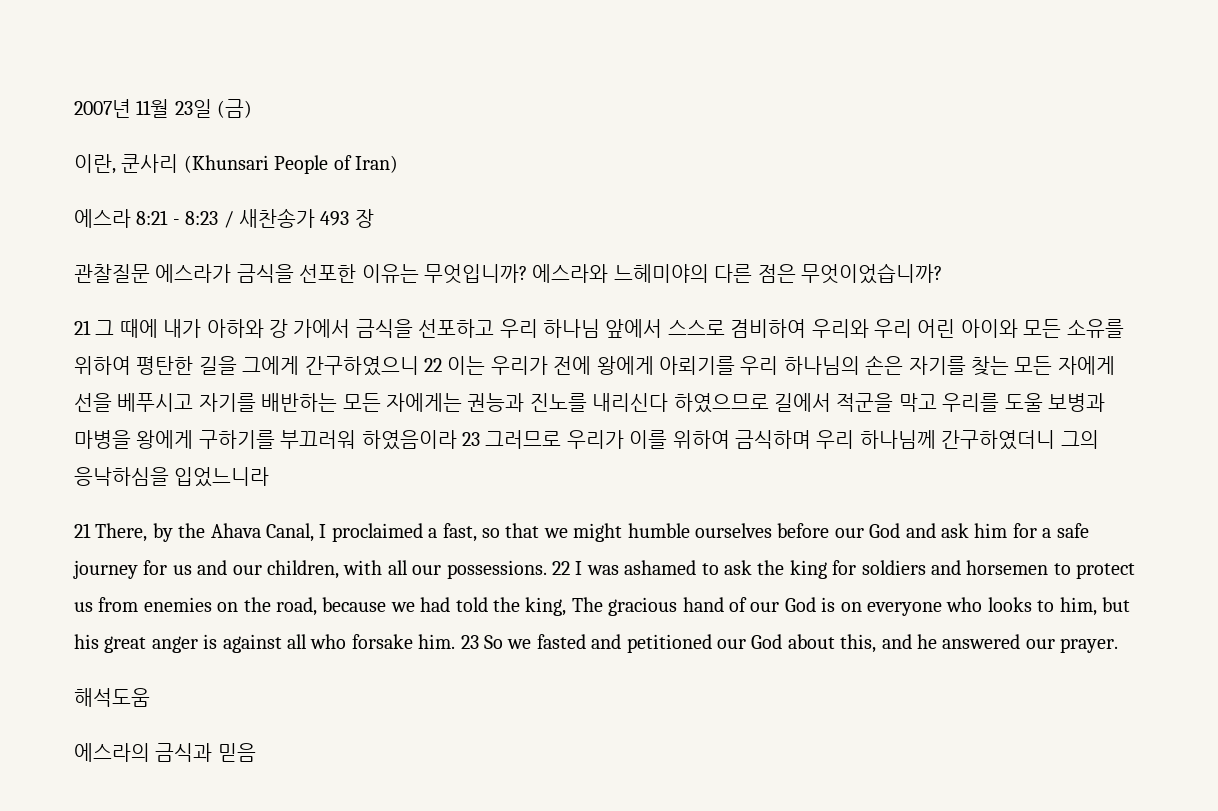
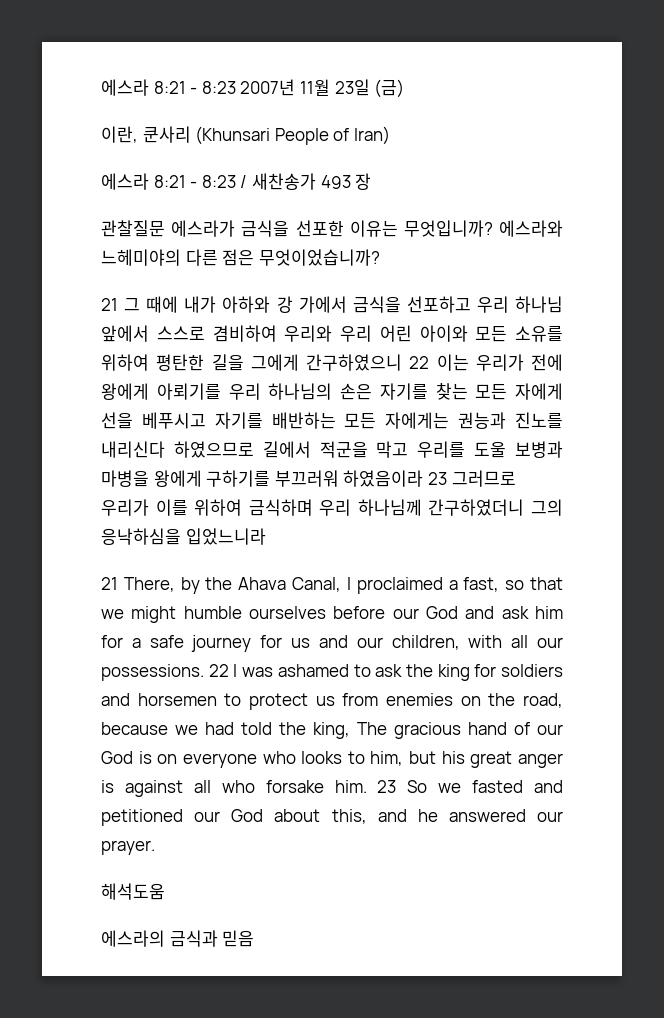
- 2007년 11월 23일 (금)
+ 에스라 8:21 - 8:23 2007년 11월 23일 (금)

